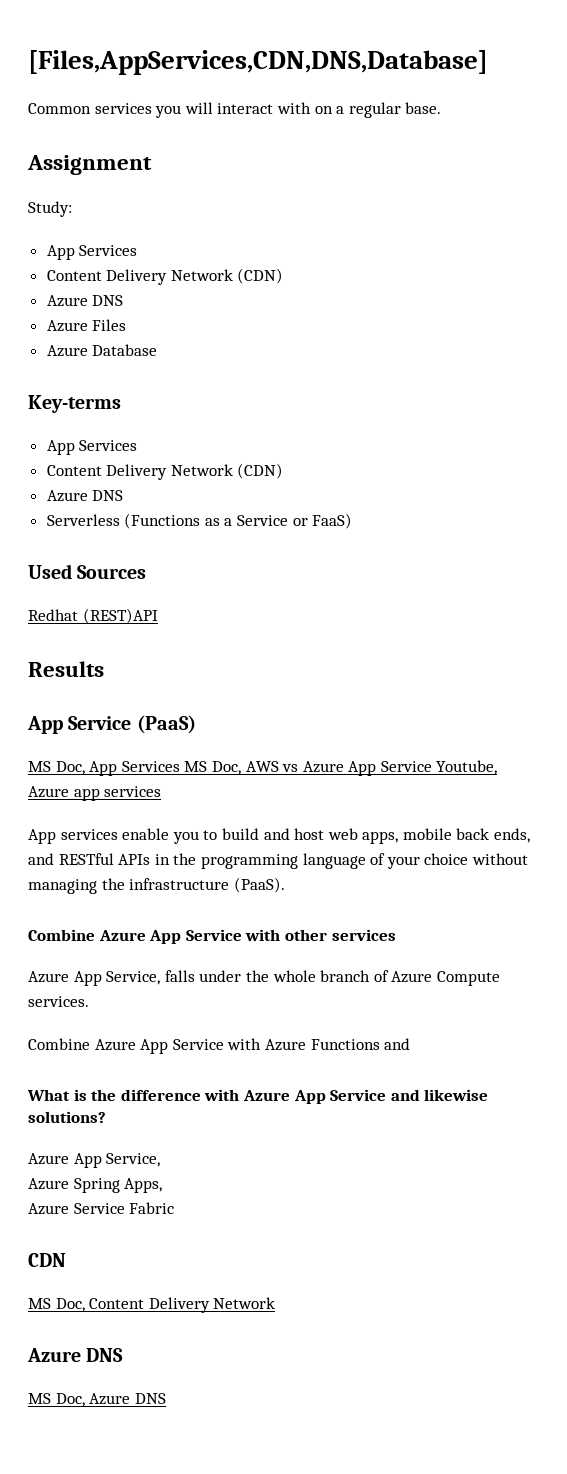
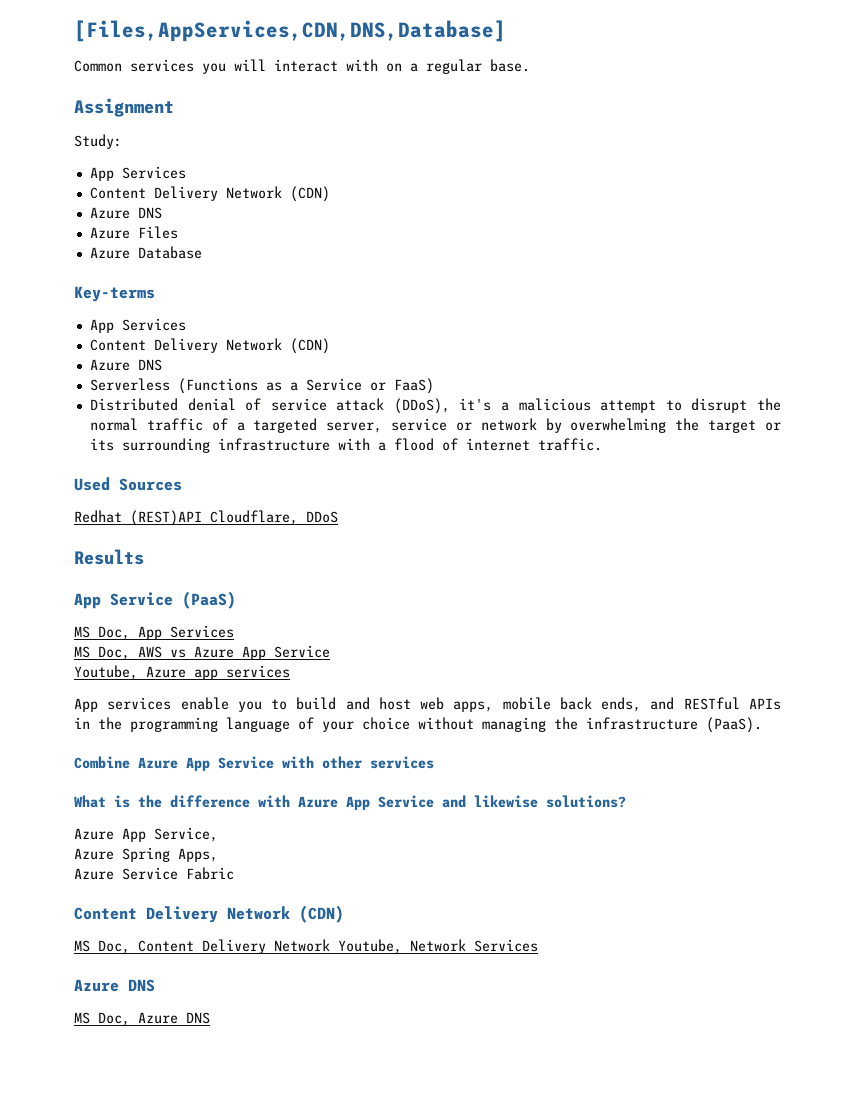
+ Distributed denial of service attack (DDoS), it's a malicious attempt to disrupt the normal traffic of a targeted server, service or network by overwhelming the target or its surrounding infrastructure with a flood of internet traffic.
- Redhat (REST)API
+ Redhat (REST)API Cloudflare, DDoS
- MS Doc, App Services MS Doc, AWS vs Azure App Service Youtube, Azure app services
+ MS Doc, App Services
+ MS Doc, AWS vs Azure App Service
+ Youtube, Azure app services
- Azure App Service, falls under the whole branch of Azure Compute services.
- Combine Azure App Service with Azure Functions and
  Azure Service Fabric
- CDN
+ Content Delivery Network (CDN)
- MS Doc, Content Delivery Network
+ MS Doc, Content Delivery Network Youtube, Network Services

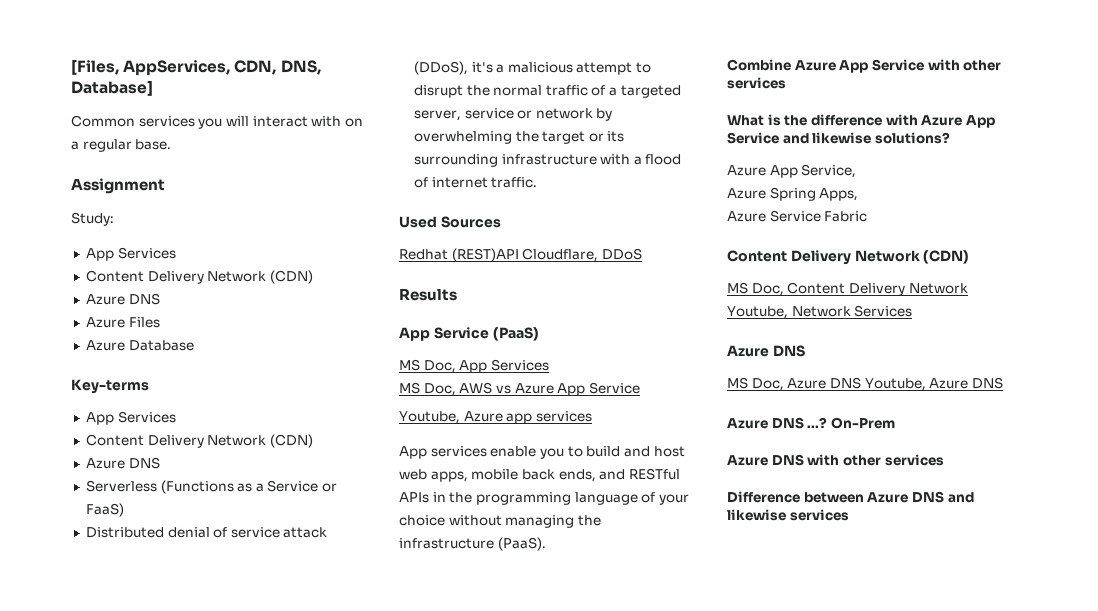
- [Files,AppServices,CDN,DNS,Database]
+ [Files, AppServices, CDN, DNS, Database]
- MS Doc, Azure DNS
+ MS Doc, Azure DNS Youtube, Azure DNS
+ Azure DNS ...? On-Prem
+ Azure DNS with other services
+ Difference between Azure DNS and likewise services

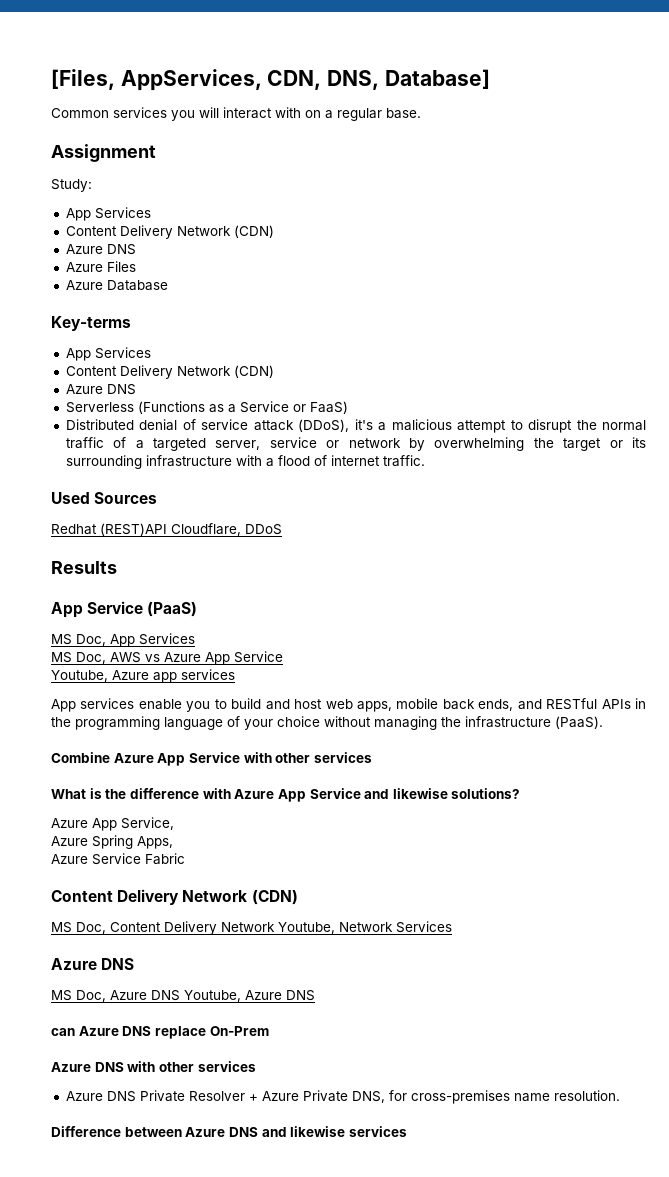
- Azure DNS ...? On-Prem
+ can Azure DNS replace On-Prem
+ Azure DNS Private Resolver + Azure Private DNS, for cross-premises name resolution.

